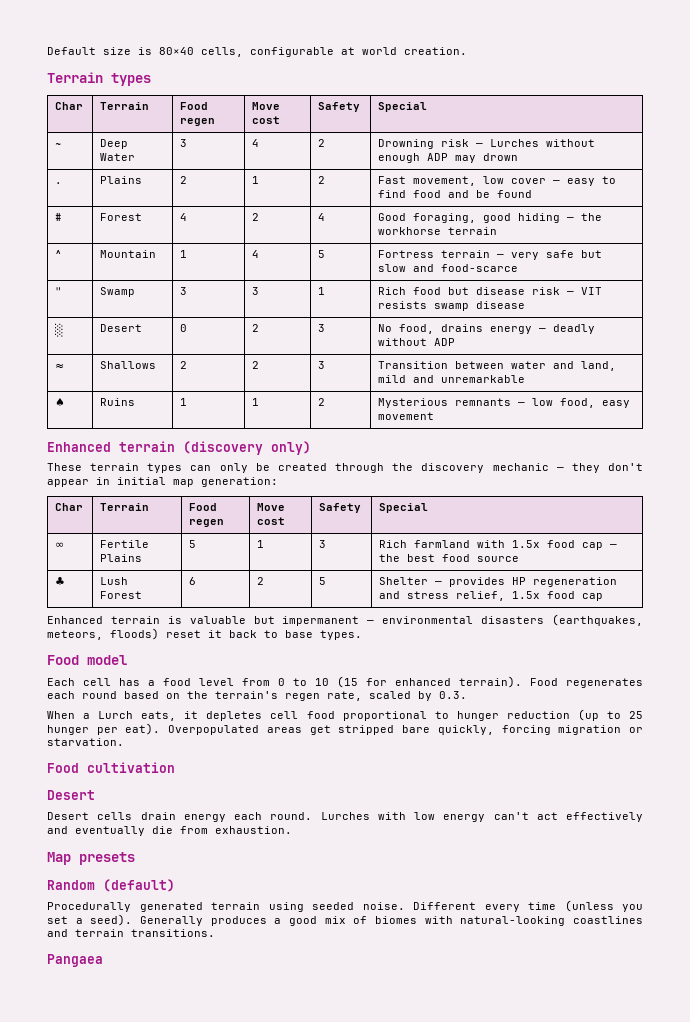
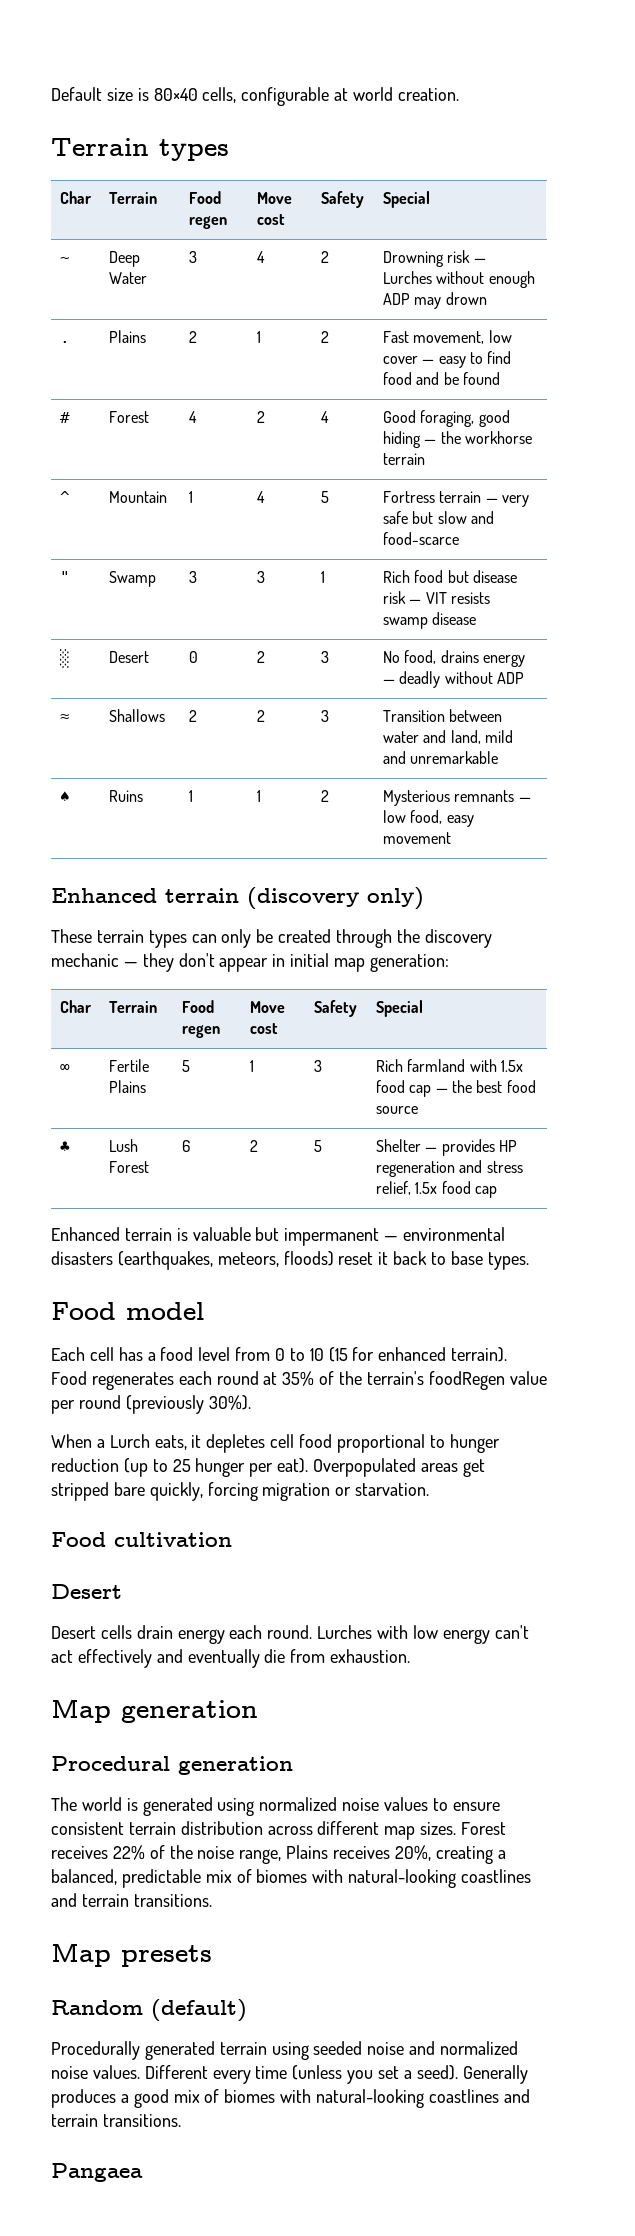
- Food regenerates each round based on the terrain's regen rate, scaled by 0.3.
+ Food regenerates each round at 35% of the terrain's foodRegen value per round (previously 30%).
+ Map generation
+ Procedural generation
+ The world is generated using normalized noise values to ensure consistent terrain distribution across different map sizes. Forest receives 22% of the noise range, Plains receives 20%, creating a balanced, predictable mix of biomes with natural-looking coastlines and terrain transitions.
- Procedurally generated terrain using seeded noise.
+ Procedurally generated terrain using seeded noise and normalized noise values.

